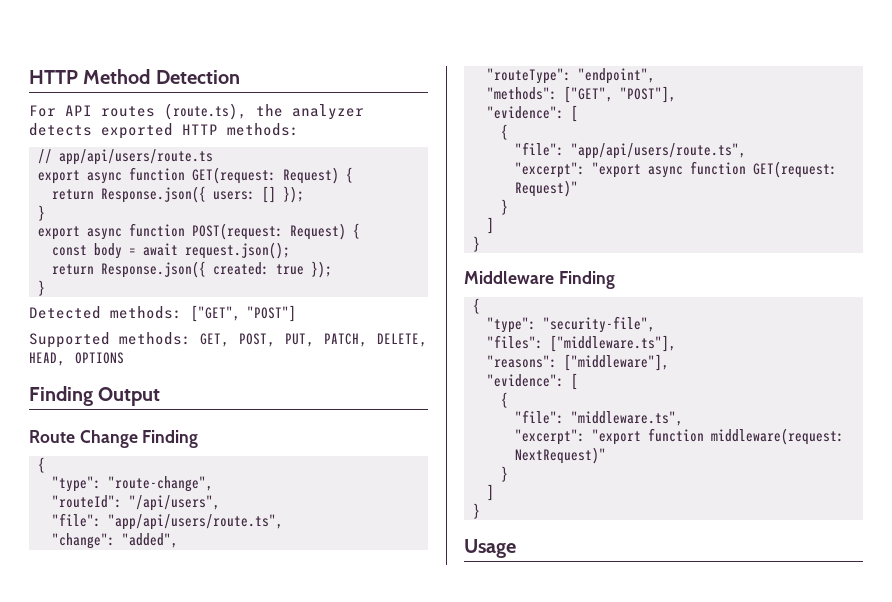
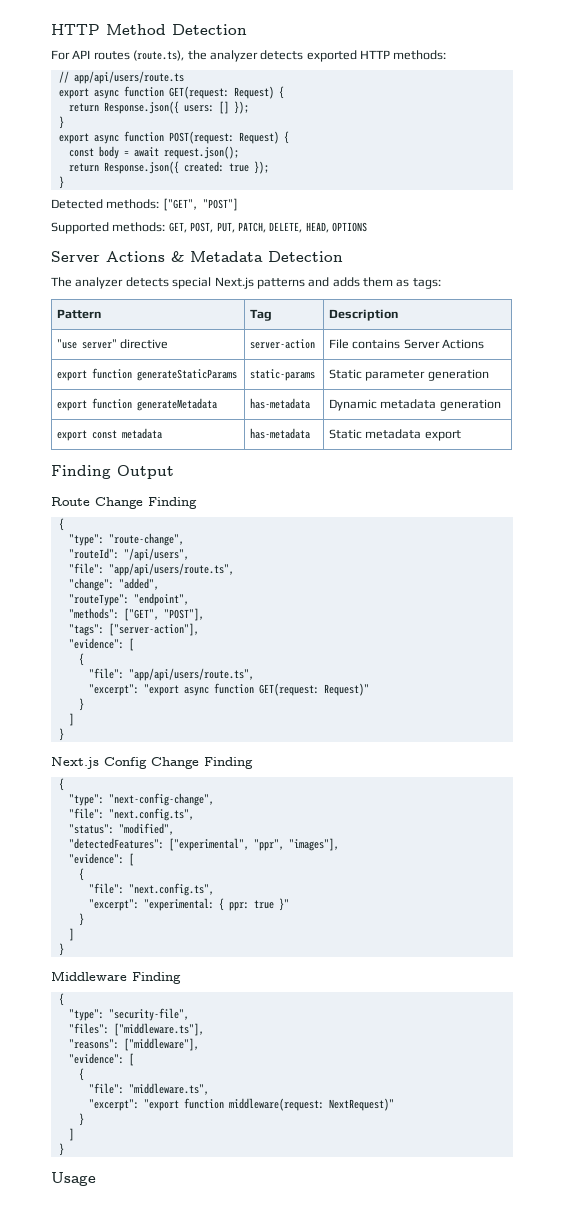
+ Server Actions & Metadata Detection
+ The analyzer detects special Next.js patterns and adds them as tags:
+ Pattern | Tag | Description
+ "use server" directive | server-action | File contains Server Actions
+ export function generateStaticParams | static-params | Static parameter generation
+ export function generateMetadata | has-metadata | Dynamic metadata generation
+ export const metadata | has-metadata | Static metadata export
+ "tags": ["server-action"],
+ Next.js Config Change Finding
+ {
+ "type": "next-config-change",
+ "file": "next.config.ts",
+ "status": "modified",
+ "detectedFeatures": ["experimental", "ppr", "images"],
+ "evidence": [
+ {
+ "file": "next.config.ts",
+ "excerpt": "experimental: { ppr: true }"
+ }
+ ]
+ }

